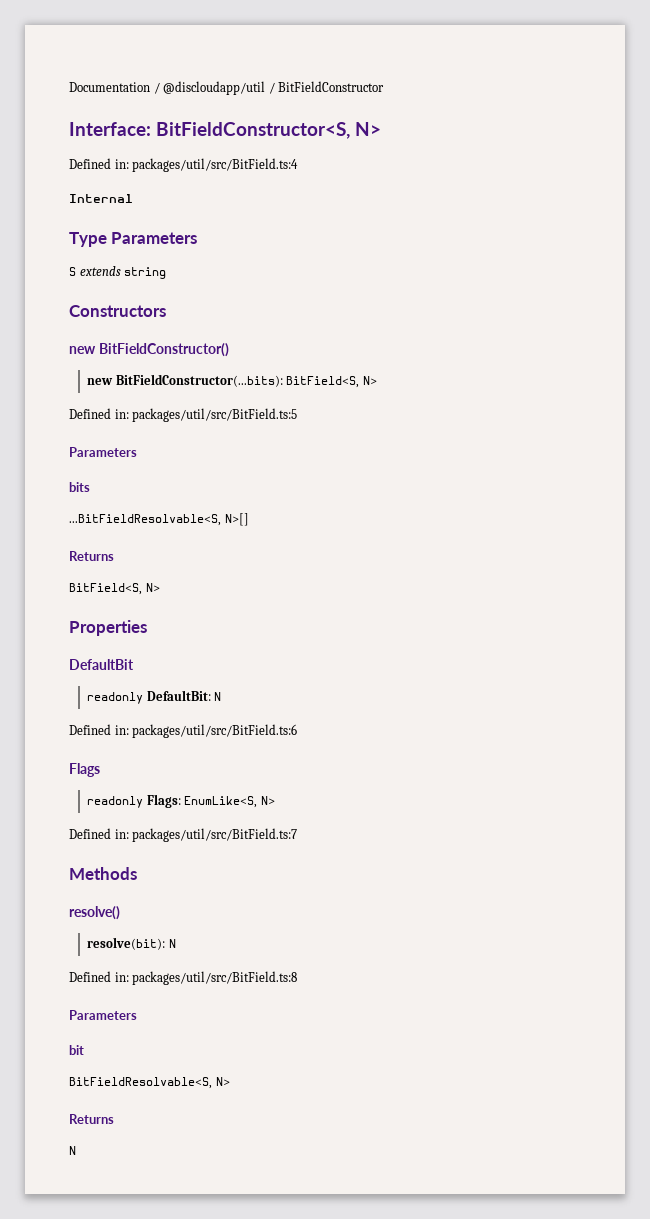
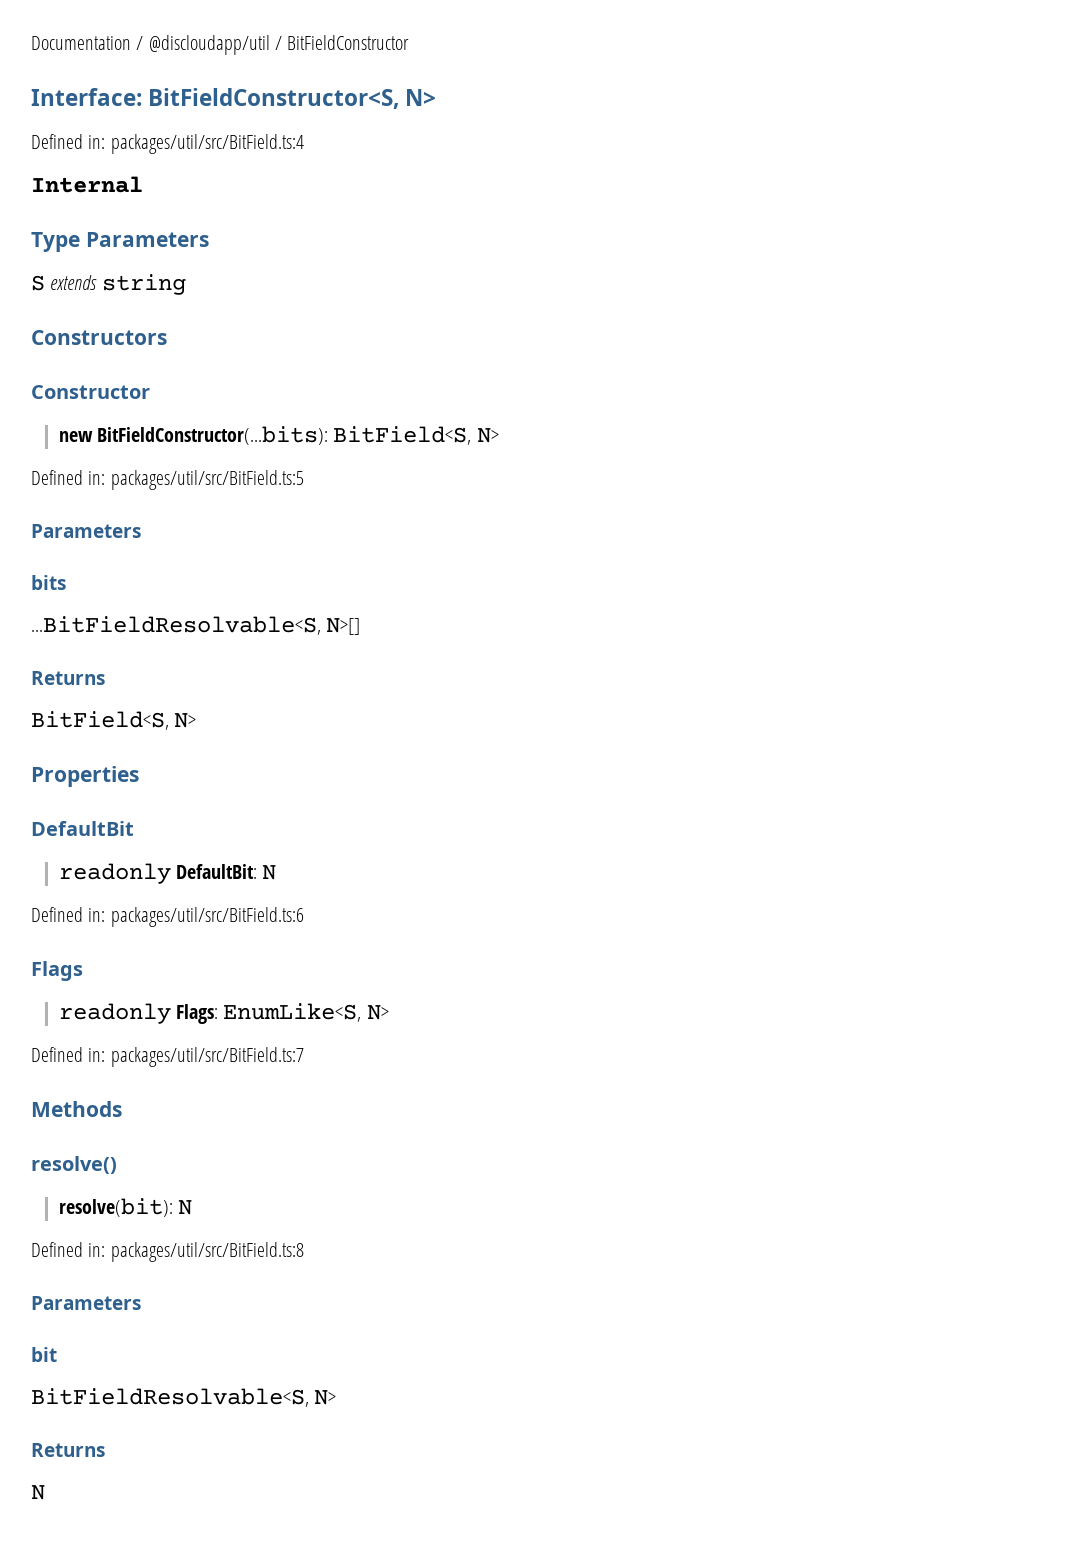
- new BitFieldConstructor()
+ Constructor

